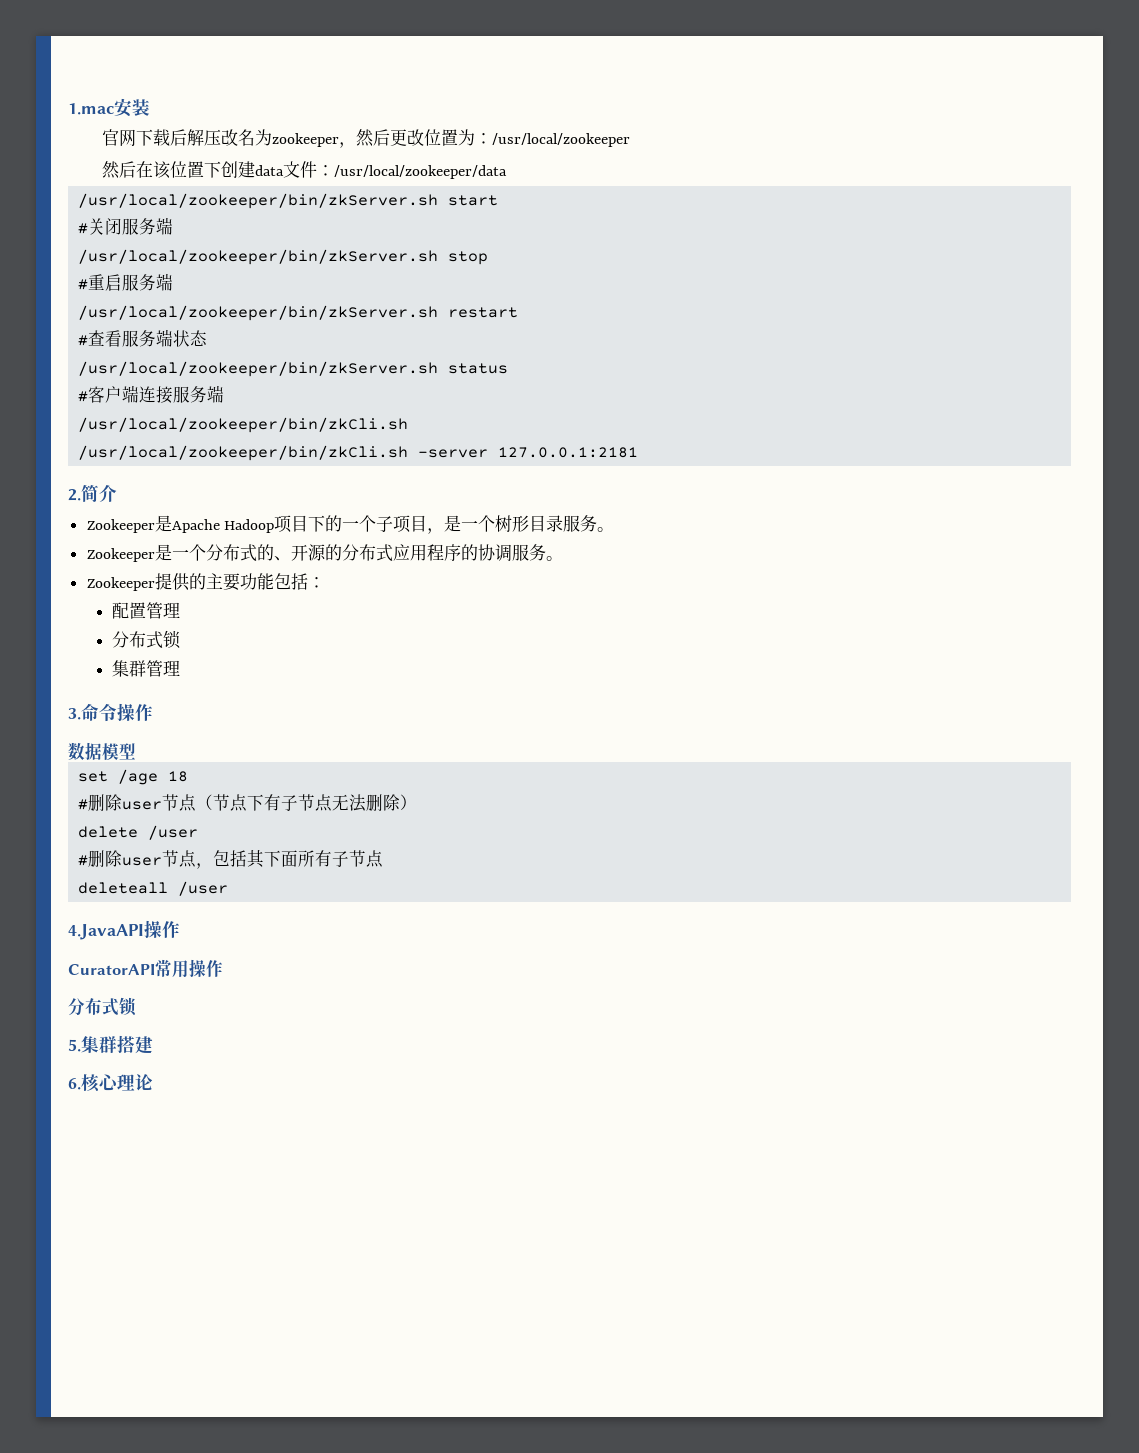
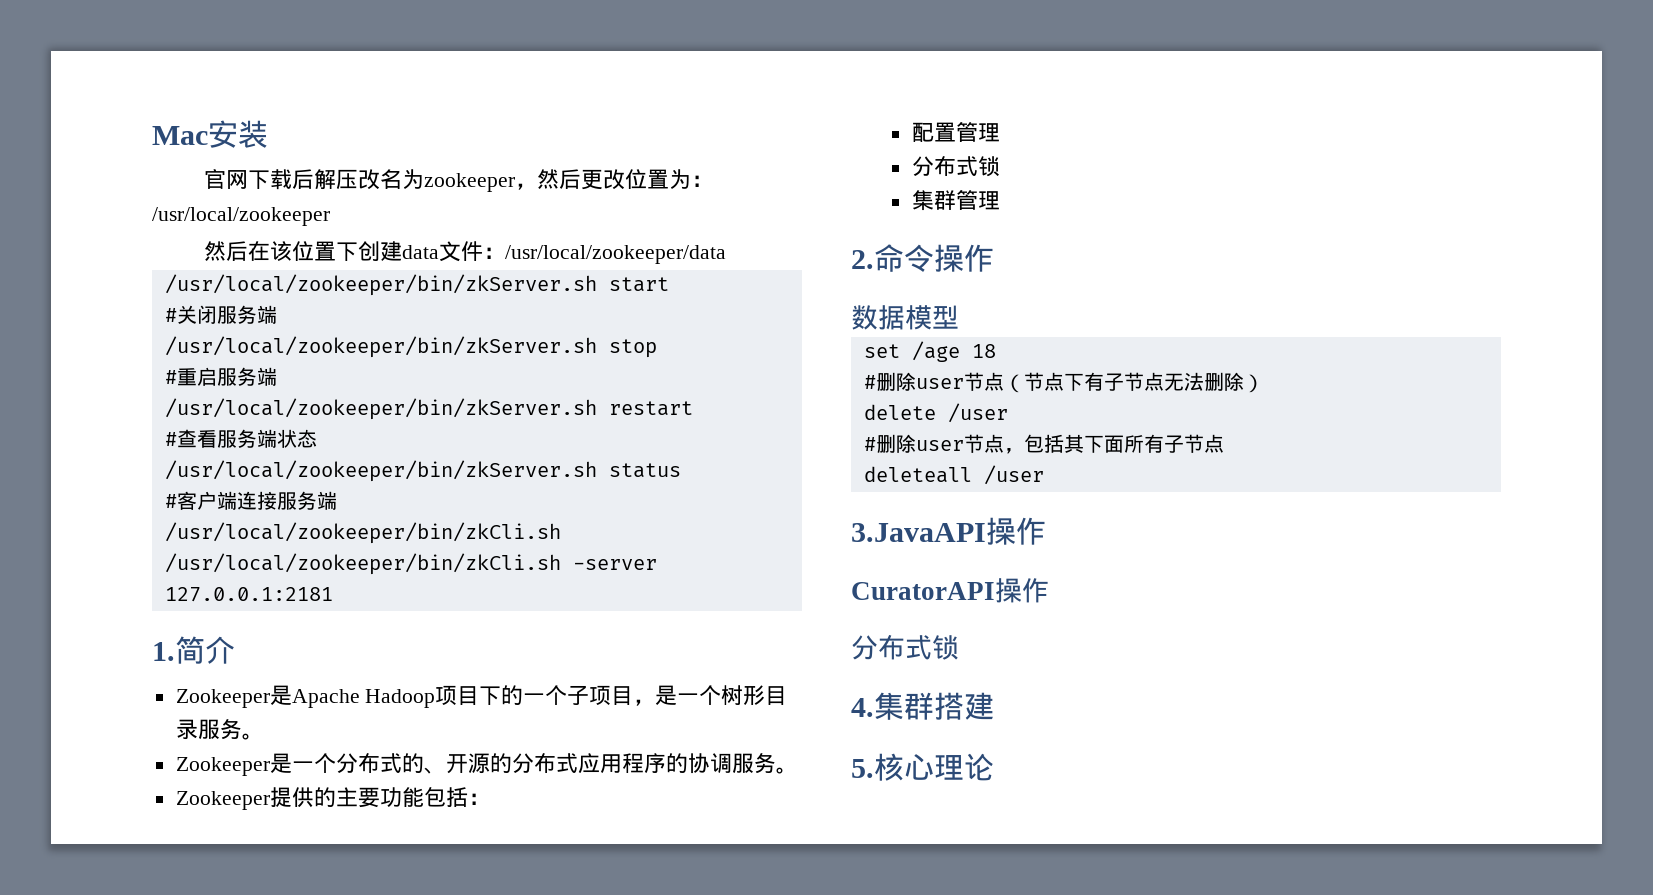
- 1.mac安装
+ Mac安装
- 2.简介
+ 1.简介
- 3.命令操作
+ 2.命令操作
- 4.JavaAPI操作
+ 3.JavaAPI操作
- CuratorAPI常用操作
+ CuratorAPI操作
- 5.集群搭建
+ 4.集群搭建
- 6.核心理论
+ 5.核心理论

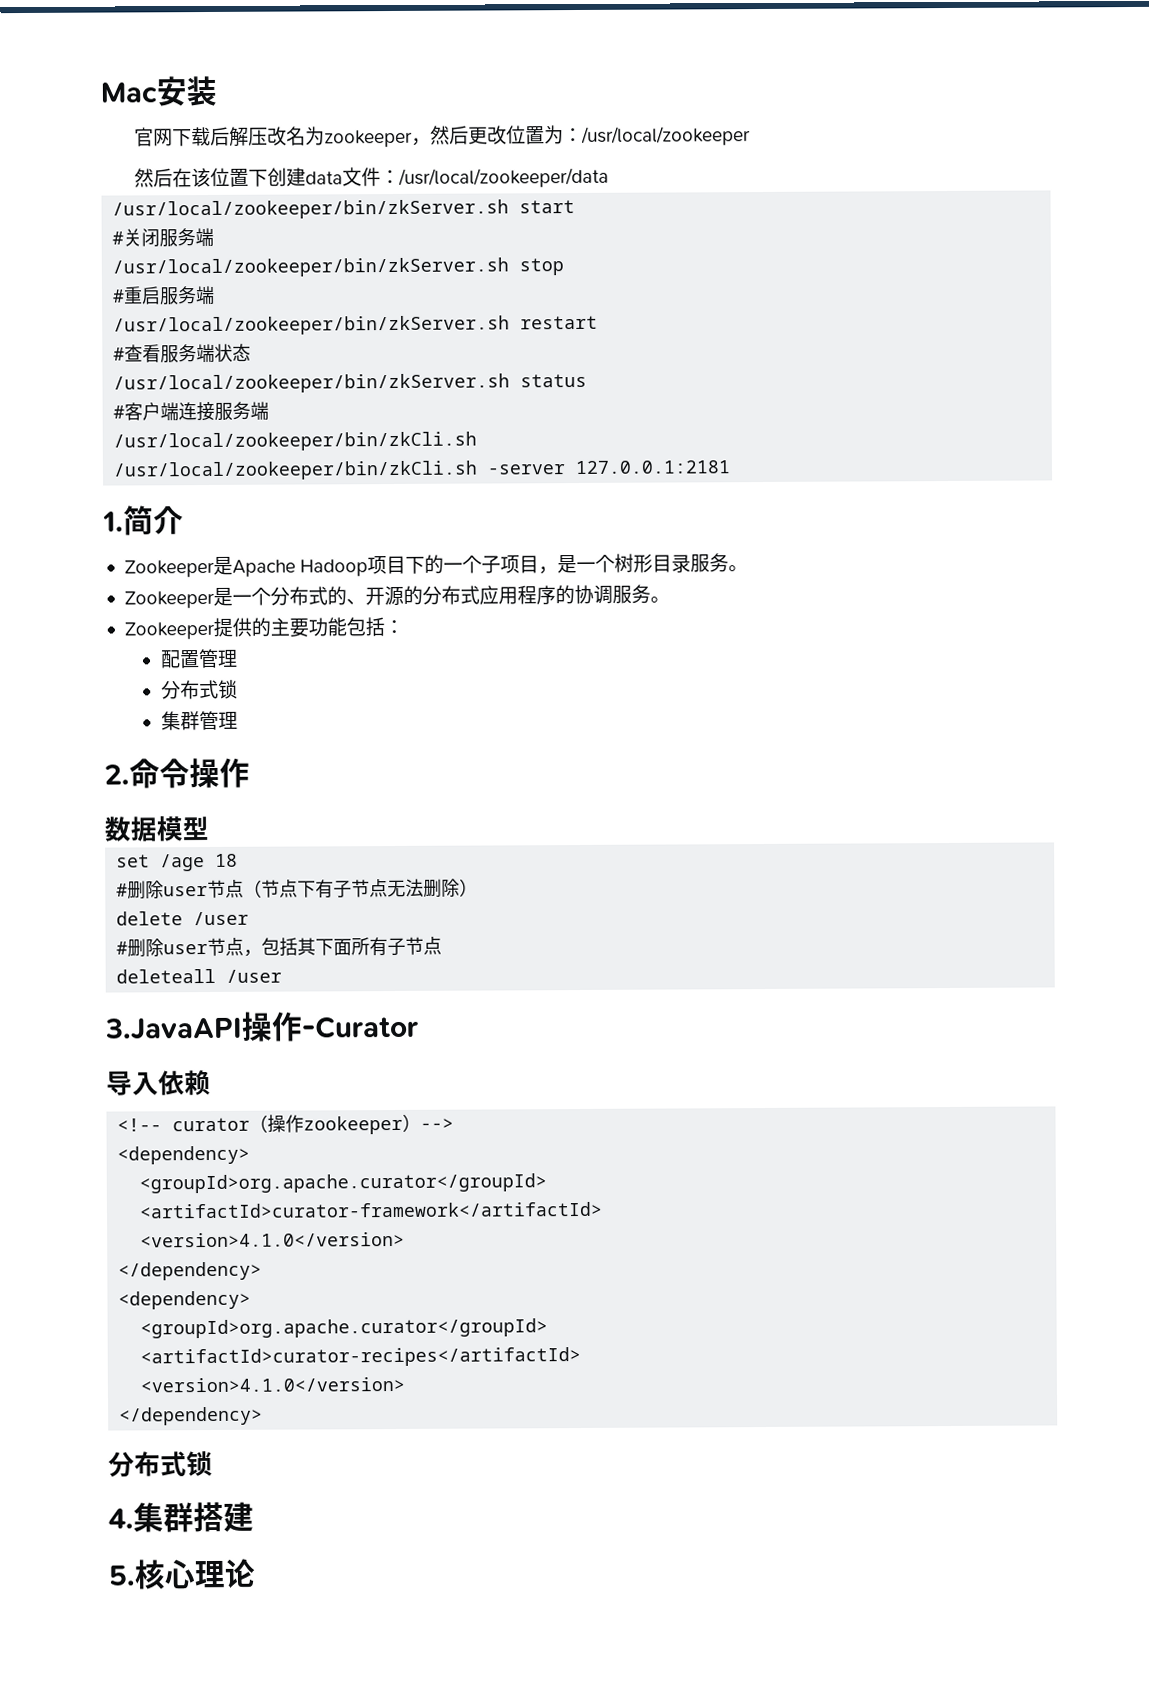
- 3.JavaAPI操作
- CuratorAPI操作
+ 3.JavaAPI操作-Curator
+ 导入依赖
+ <!-- curator（操作zookeeper）-->
+ <dependency>
+ <groupId>org.apache.curator</groupId>
+ <artifactId>curator-framework</artifactId>
+ <version>4.1.0</version>
+ </dependency>
+ <dependency>
+ <groupId>org.apache.curator</groupId>
+ <artifactId>curator-recipes</artifactId>
+ <version>4.1.0</version>
+ </dependency>

